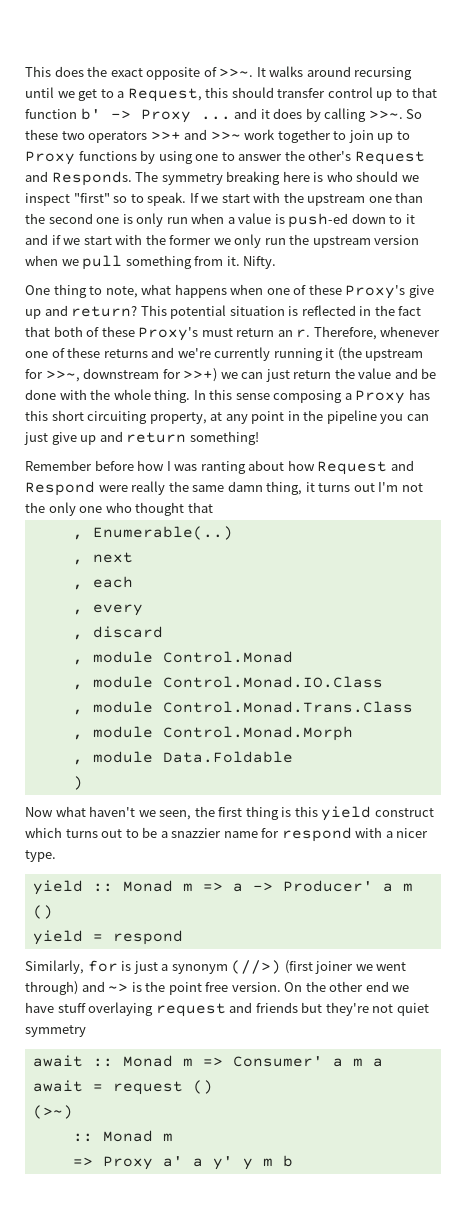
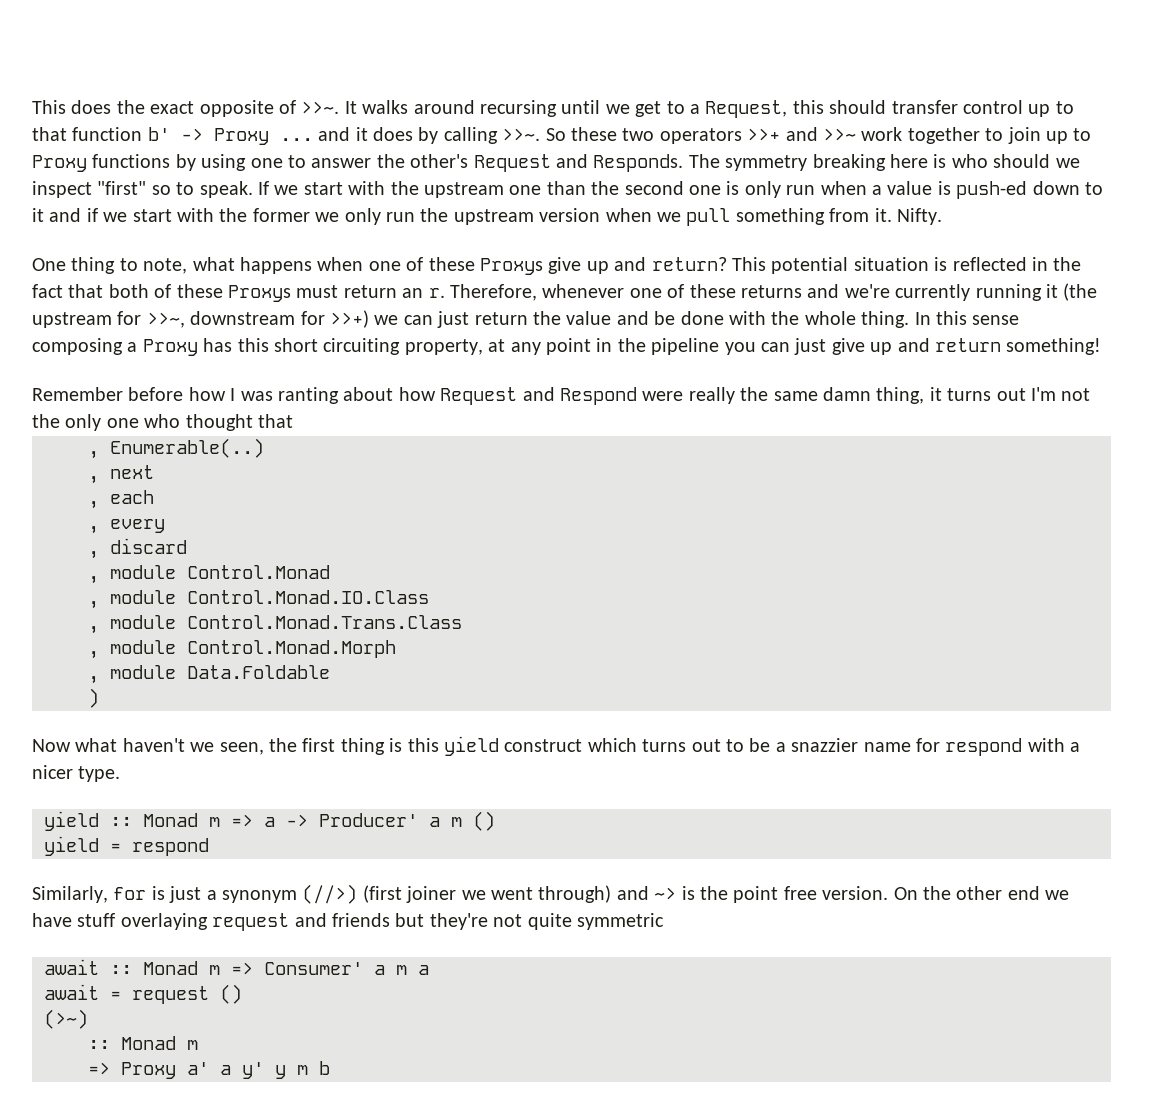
- One thing to note, what happens when one of these Proxy's give up and return?
+ One thing to note, what happens when one of these Proxys give up and return?
- This potential situation is reflected in the fact that both of these Proxy's must return an r.
+ This potential situation is reflected in the fact that both of these Proxys must return an r.
- On the other end we have stuff overlaying request and friends but they're not quiet symmetry
+ On the other end we have stuff overlaying request and friends but they're not quite symmetric

